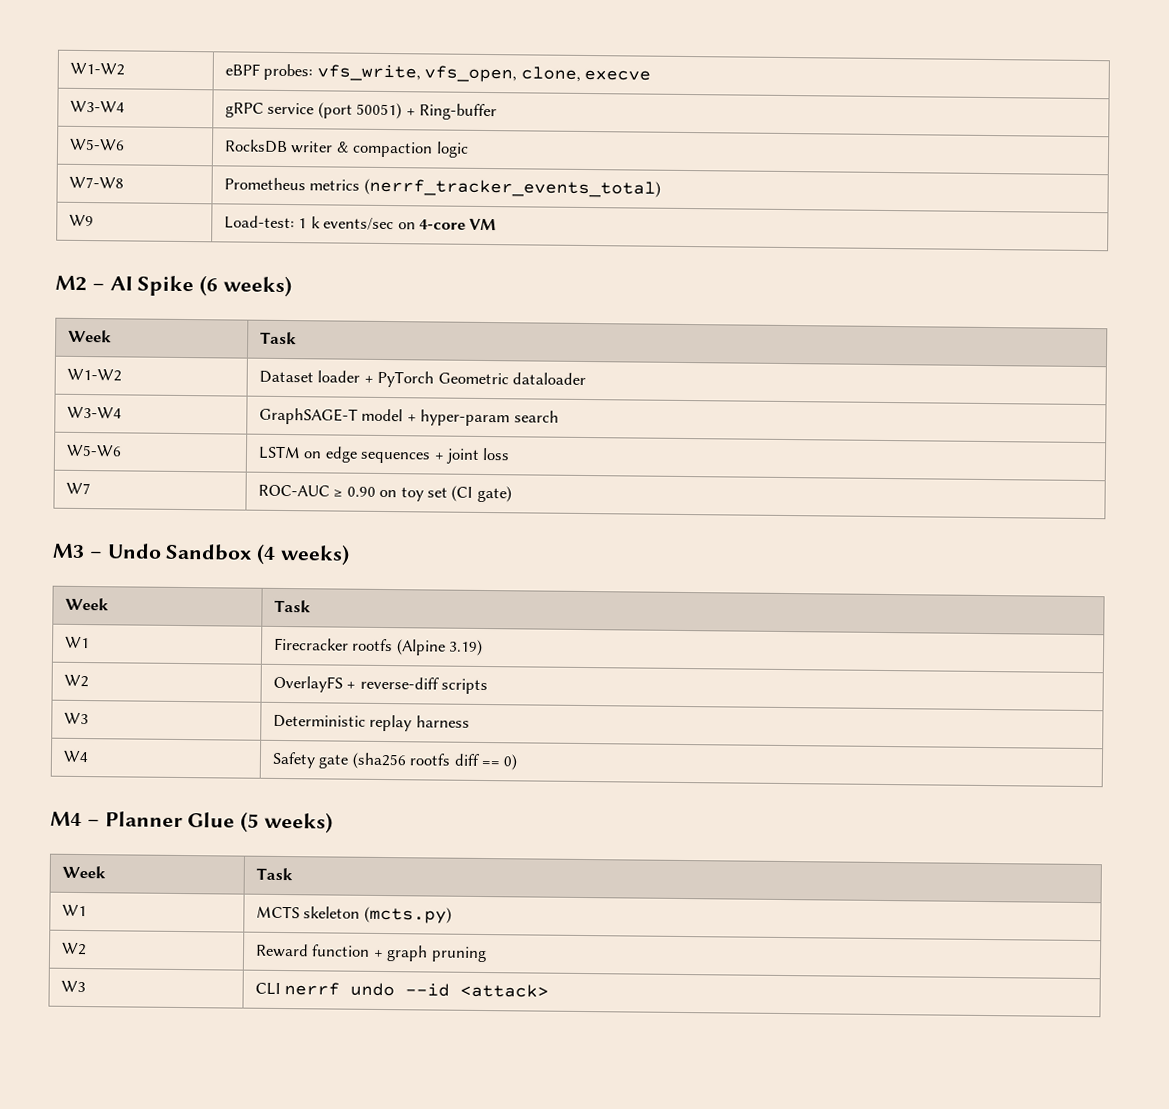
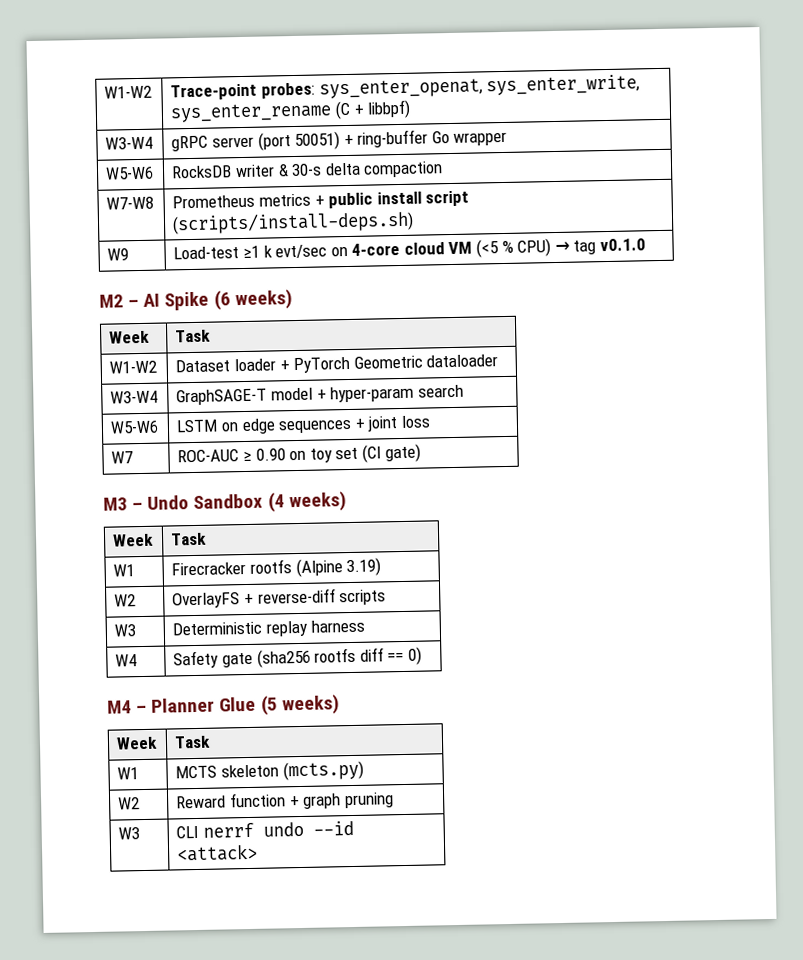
- W1-W2 | eBPF probes: vfs_write, vfs_open, clone, execve
+ W1-W2 | Trace-point probes: sys_enter_openat, sys_enter_write, sys_enter_rename (C + libbpf)
- W3-W4 | gRPC service (port 50051) + Ring-buffer
+ W3-W4 | gRPC server (port 50051) + ring-buffer Go wrapper
- W5-W6 | RocksDB writer & compaction logic
+ W5-W6 | RocksDB writer & 30-s delta compaction
- W7-W8 | Prometheus metrics (nerrf_tracker_events_total)
- W9 | Load-test: 1 k events/sec on 4-core VM
+ W7-W8 | Prometheus metrics + public install script (scripts/install-deps.sh)
+ W9 | Load-test ≥1 k evt/sec on 4-core cloud VM (<5 % CPU) → tag v0.1.0

